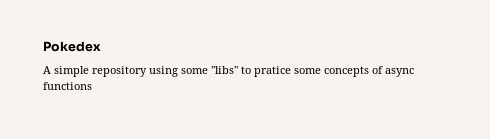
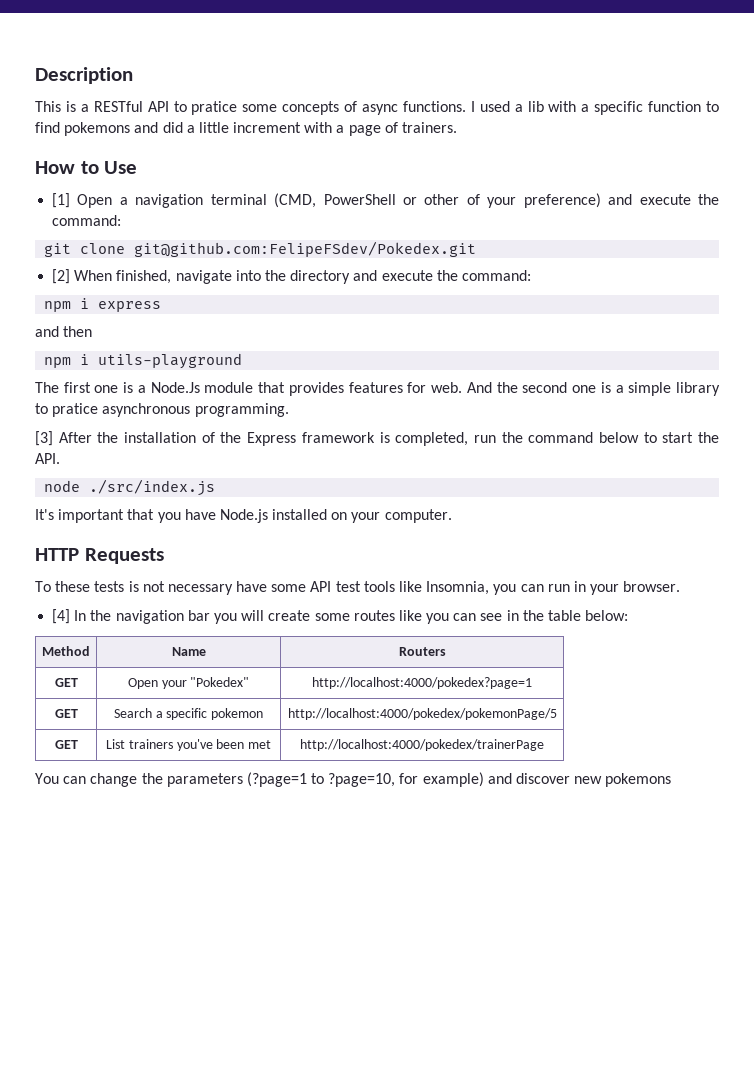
- Pokedex
- A simple repository using some "libs" to pratice some concepts of async functions
+ Description
+ This is a RESTful API to pratice some concepts of async functions. I used a lib with a specific function to find pokemons and did a little increment with a page of trainers.
+ How to Use
+ [1] Open a navigation terminal (CMD, PowerShell or other of your preference) and execute the command:
+ git clone git@github.com:FelipeFSdev/Pokedex.git
+ [2] When finished, navigate into the directory and execute the command:
+ npm i express
+ and then
+ npm i utils-playground
+ The first one is a Node.Js module that provides features for web. And the second one is a simple library to pratice asynchronous programming.
+ [3] After the installation of the Express framework is completed, run the command below to start the API.
+ node ./src/index.js
+ It's important that you have Node.js installed on your computer.
+ HTTP Requests
+ To these tests is not necessary have some API test tools like Insomnia, you can run in your browser.
+ [4] In the navigation bar you will create some routes like you can see in the table below:
+ Method | Name | Routers
+ GET | Open your "Pokedex" | http://localhost:4000/pokedex?page=1
+ GET | Search a specific pokemon | http://localhost:4000/pokedex/pokemonPage/5
+ GET | List trainers you've been met | http://localhost:4000/pokedex/trainerPage
+ You can change the parameters (?page=1 to ?page=10, for example) and discover new pokemons

